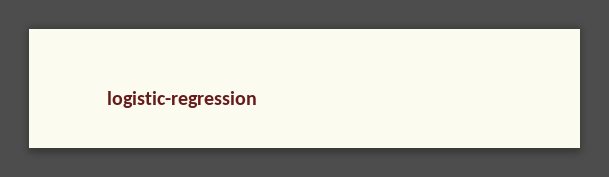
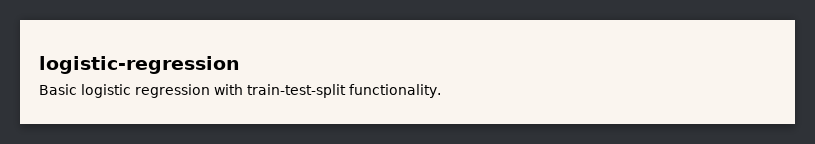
+ Basic logistic regression with train-test-split functionality.

